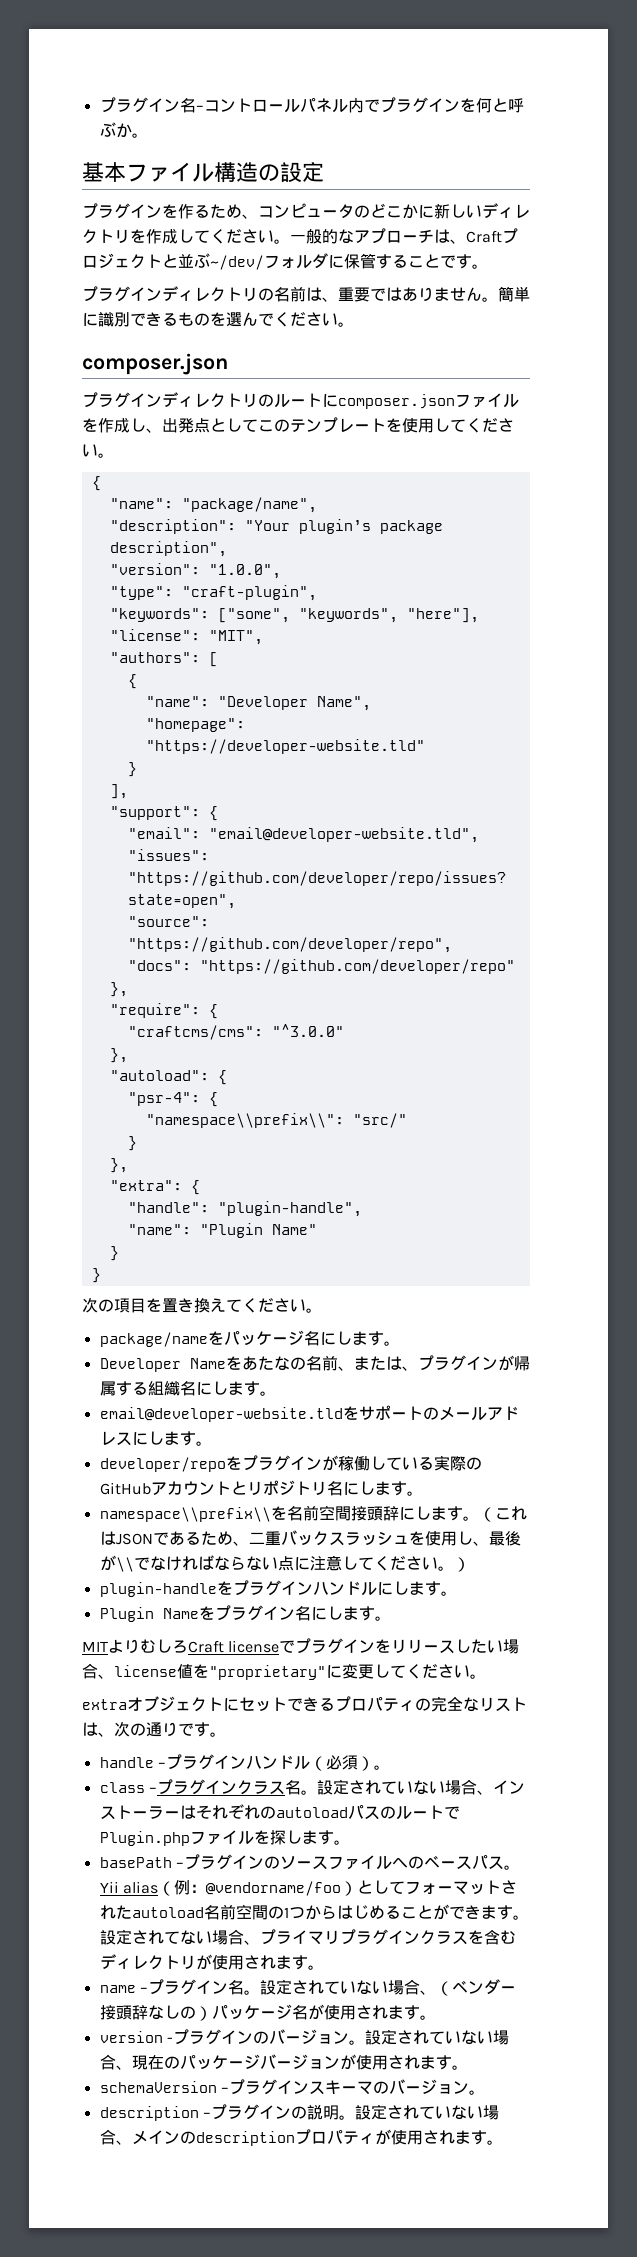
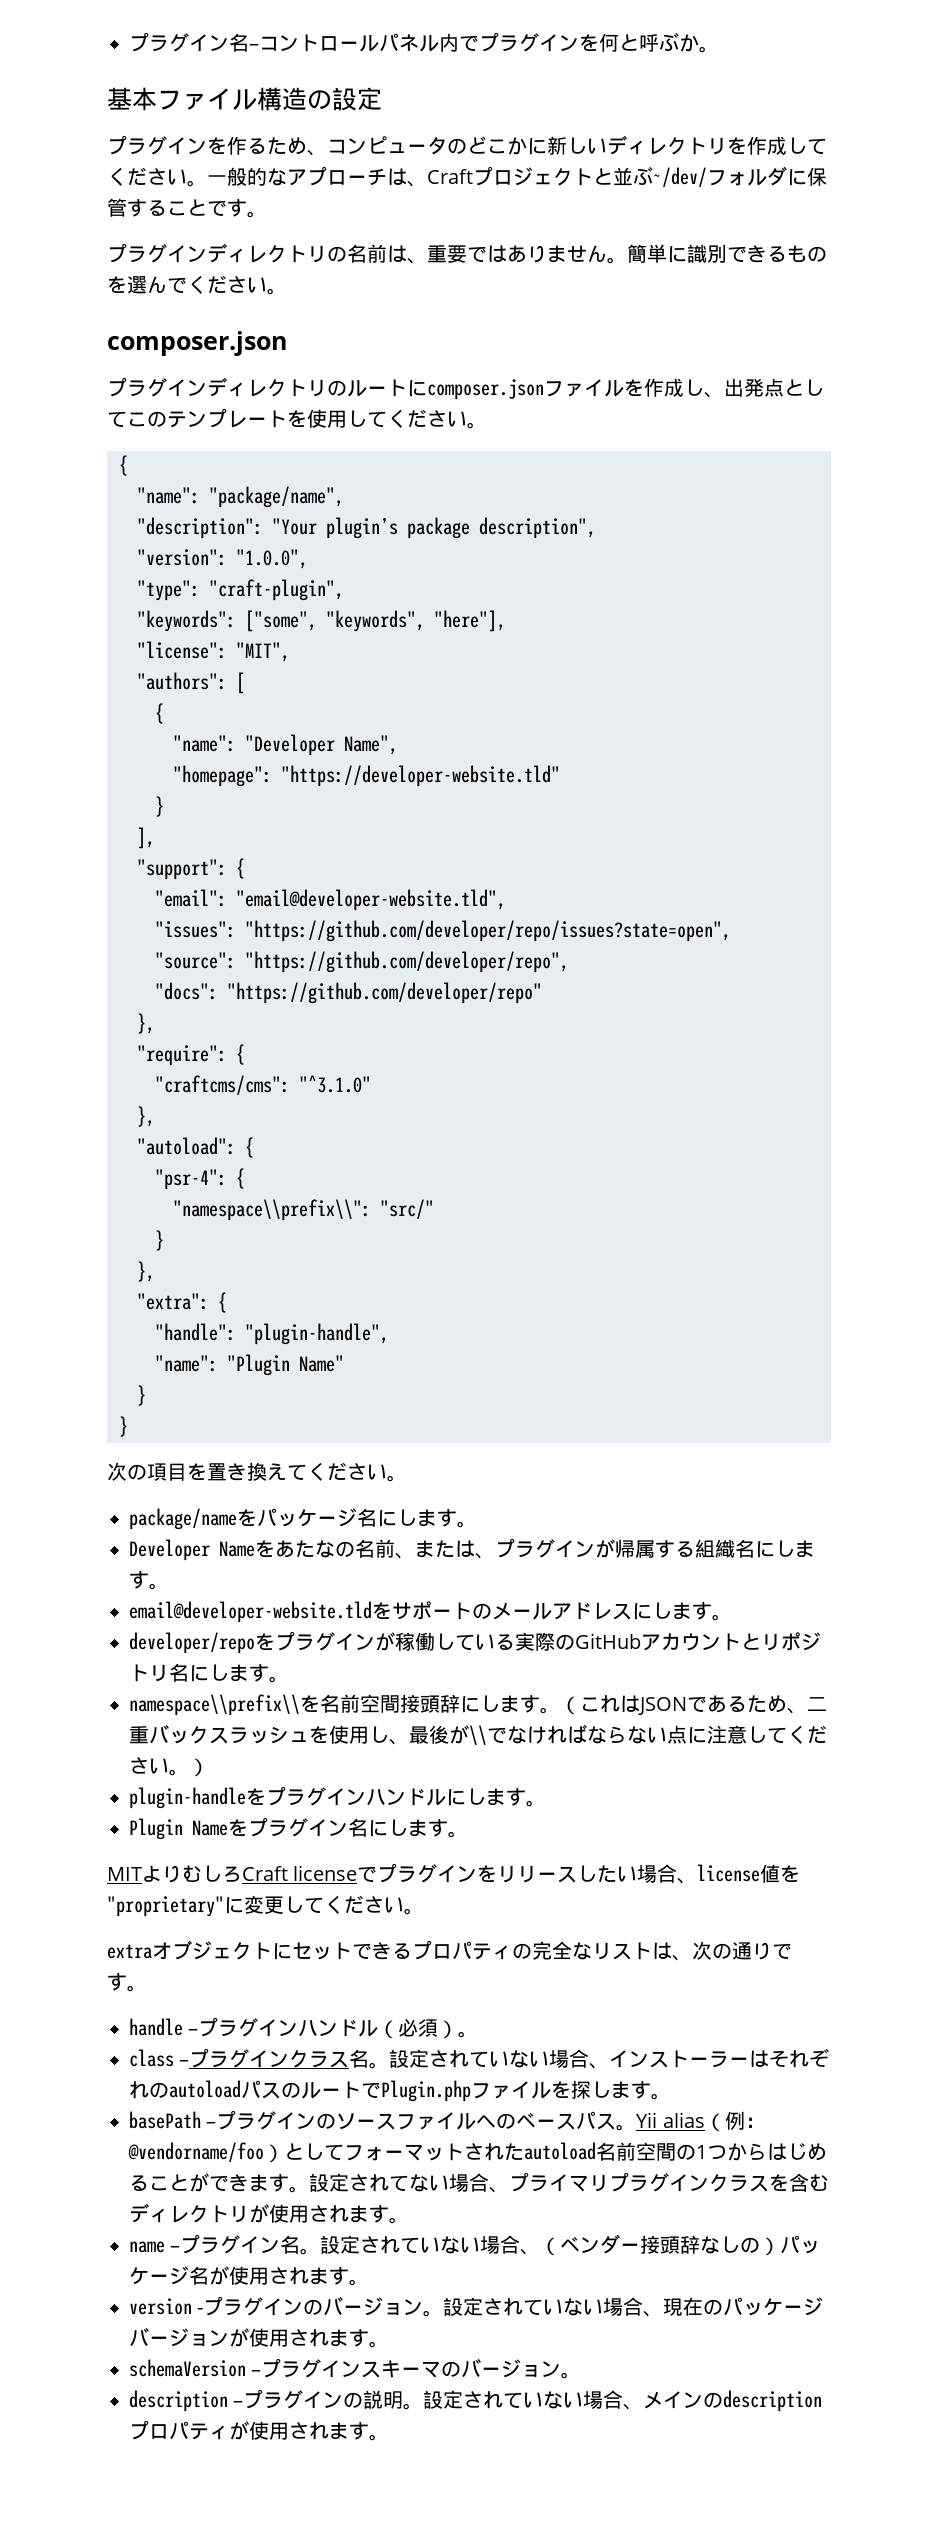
- "craftcms/cms": "^3.0.0"
+ "craftcms/cms": "^3.1.0"

